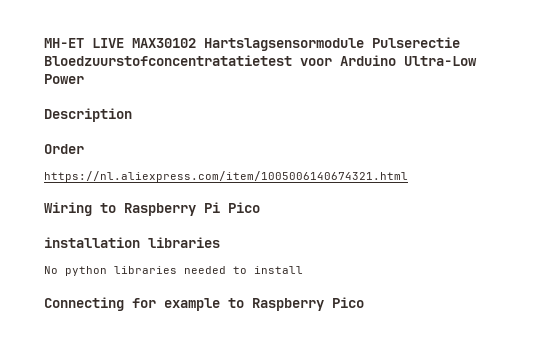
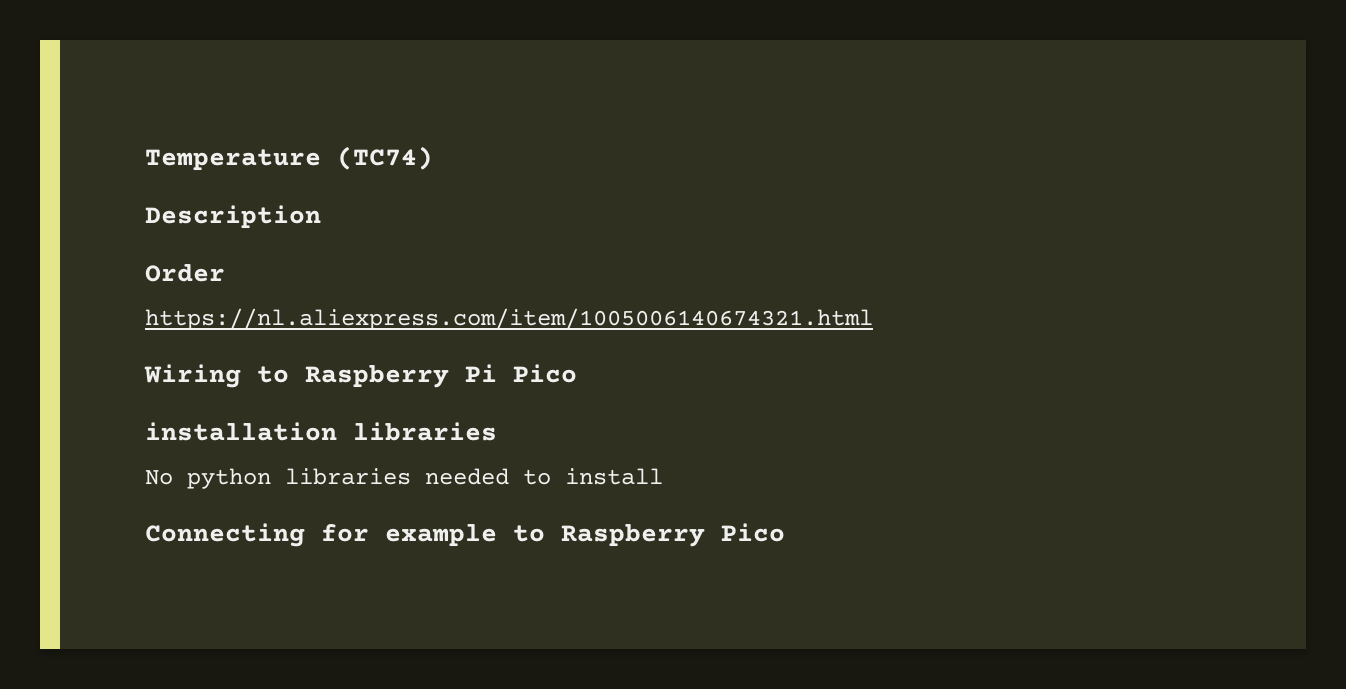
- MH-ET LIVE MAX30102 Hartslagsensormodule Pulserectie Bloedzuurstofconcentratatietest voor Arduino Ultra-Low Power
+ Temperature (TC74)

